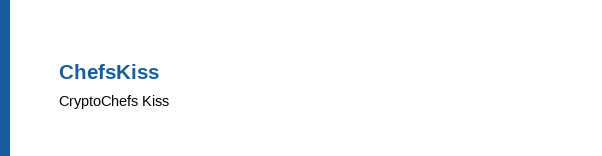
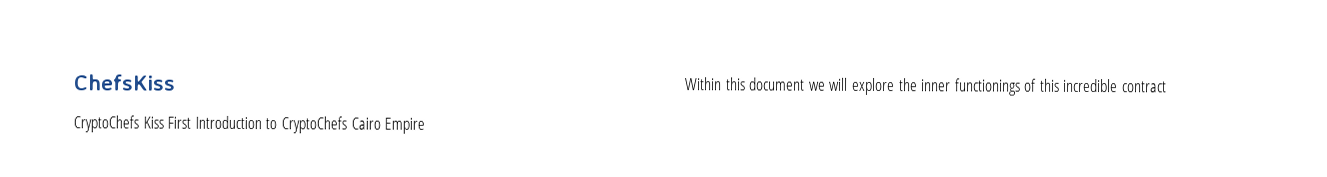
- CryptoChefs Kiss
+ CryptoChefs Kiss First Introduction to CryptoChefs Cairo Empire
+ Within this document we will explore the inner functionings of this incredible contract

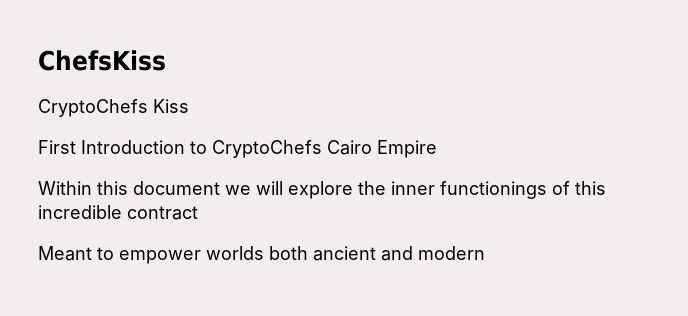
- CryptoChefs Kiss First Introduction to CryptoChefs Cairo Empire
+ CryptoChefs Kiss
+ First Introduction to CryptoChefs Cairo Empire
+ Meant to empower worlds both ancient and modern

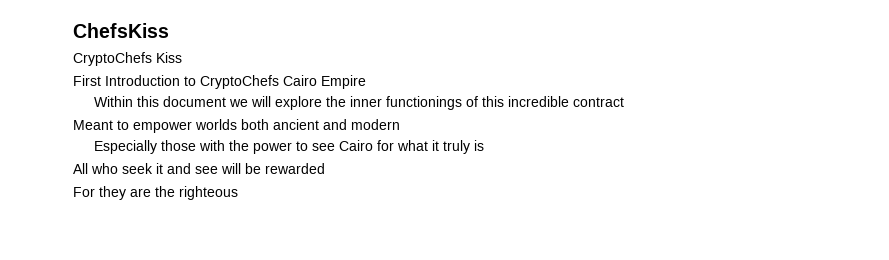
+ Especially those with the power to see Cairo for what it truly is
+ All who seek it and see will be rewarded
+ For they are the righteous

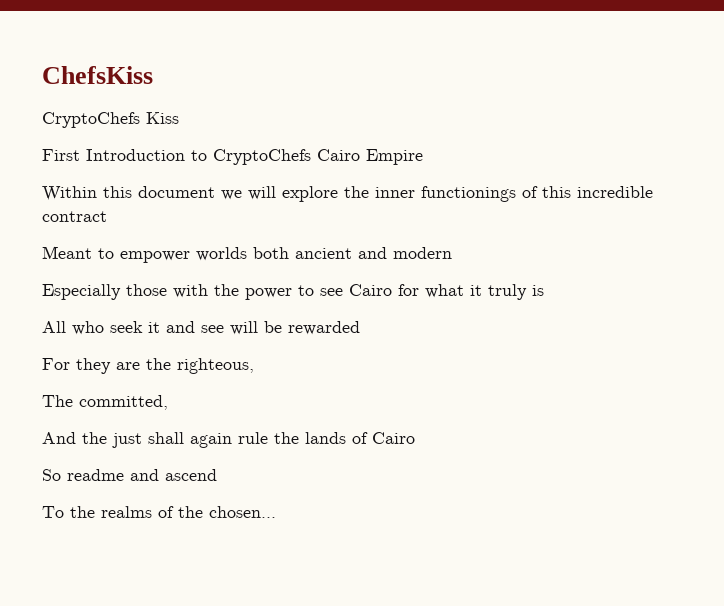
- For they are the righteous
+ For they are the righteous,
+ The committed,
+ And the just shall again rule the lands of Cairo
+ So readme and ascend
+ To the realms of the chosen...

